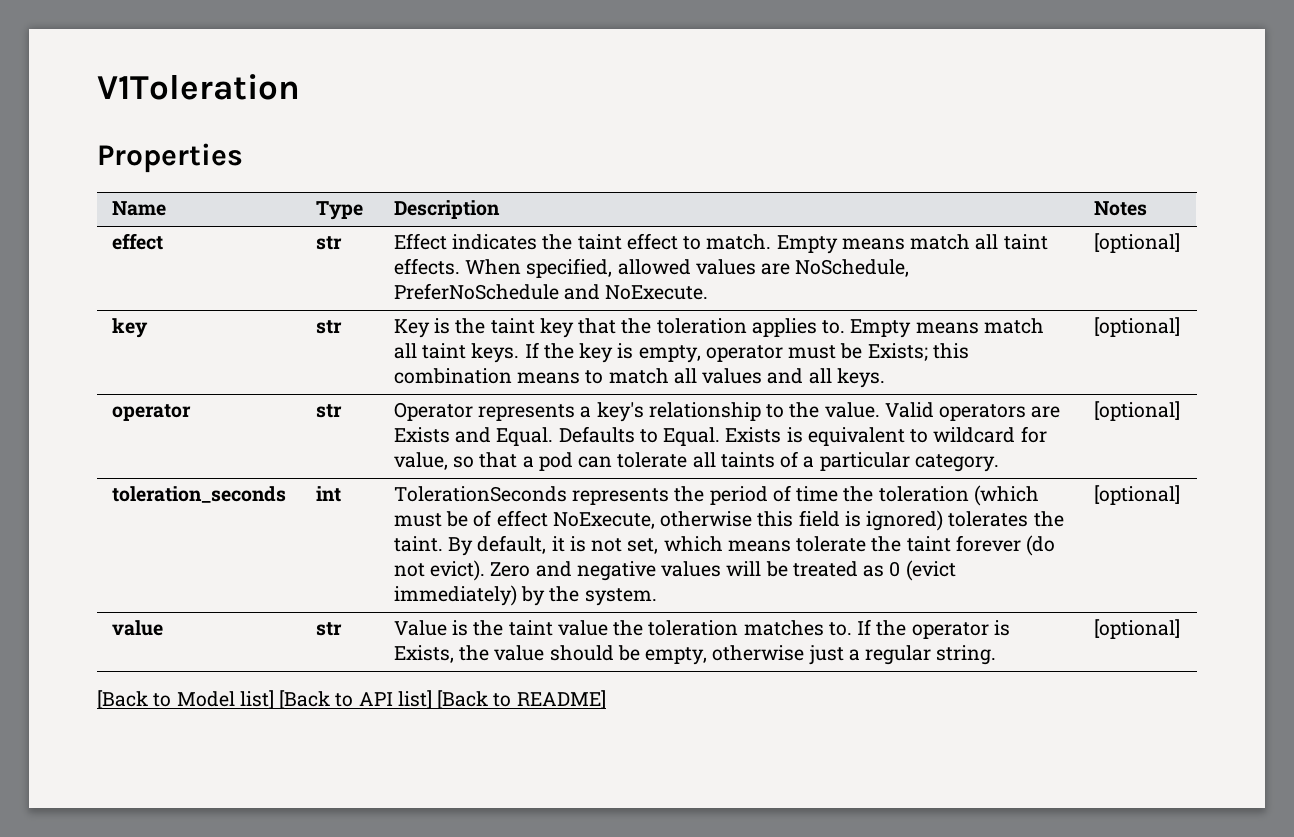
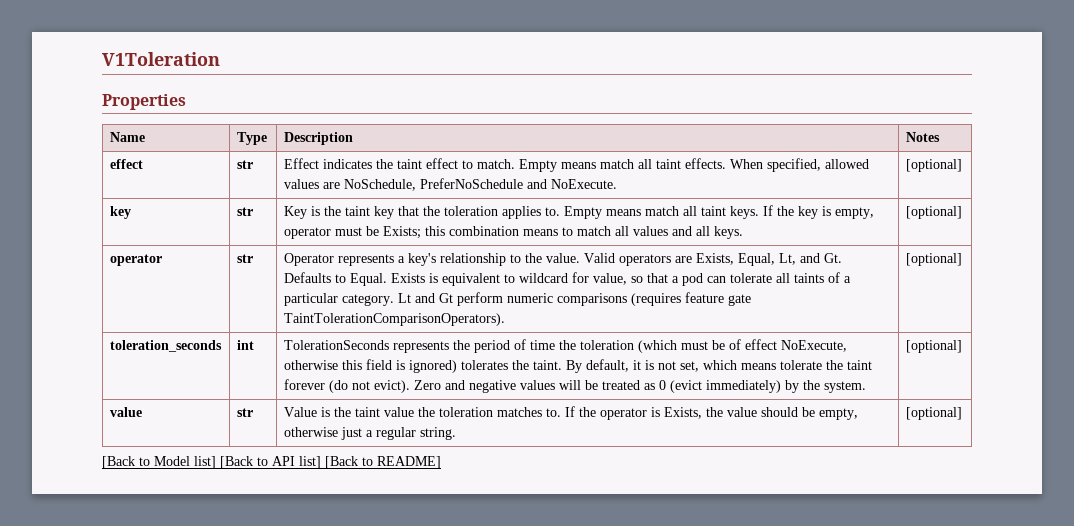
- Valid operators are Exists and Equal. Defaults to Equal.
+ Valid operators are Exists, Equal, Lt, and Gt. Defaults to Equal.
+ Lt and Gt perform numeric comparisons (requires feature gate TaintTolerationComparisonOperators).

